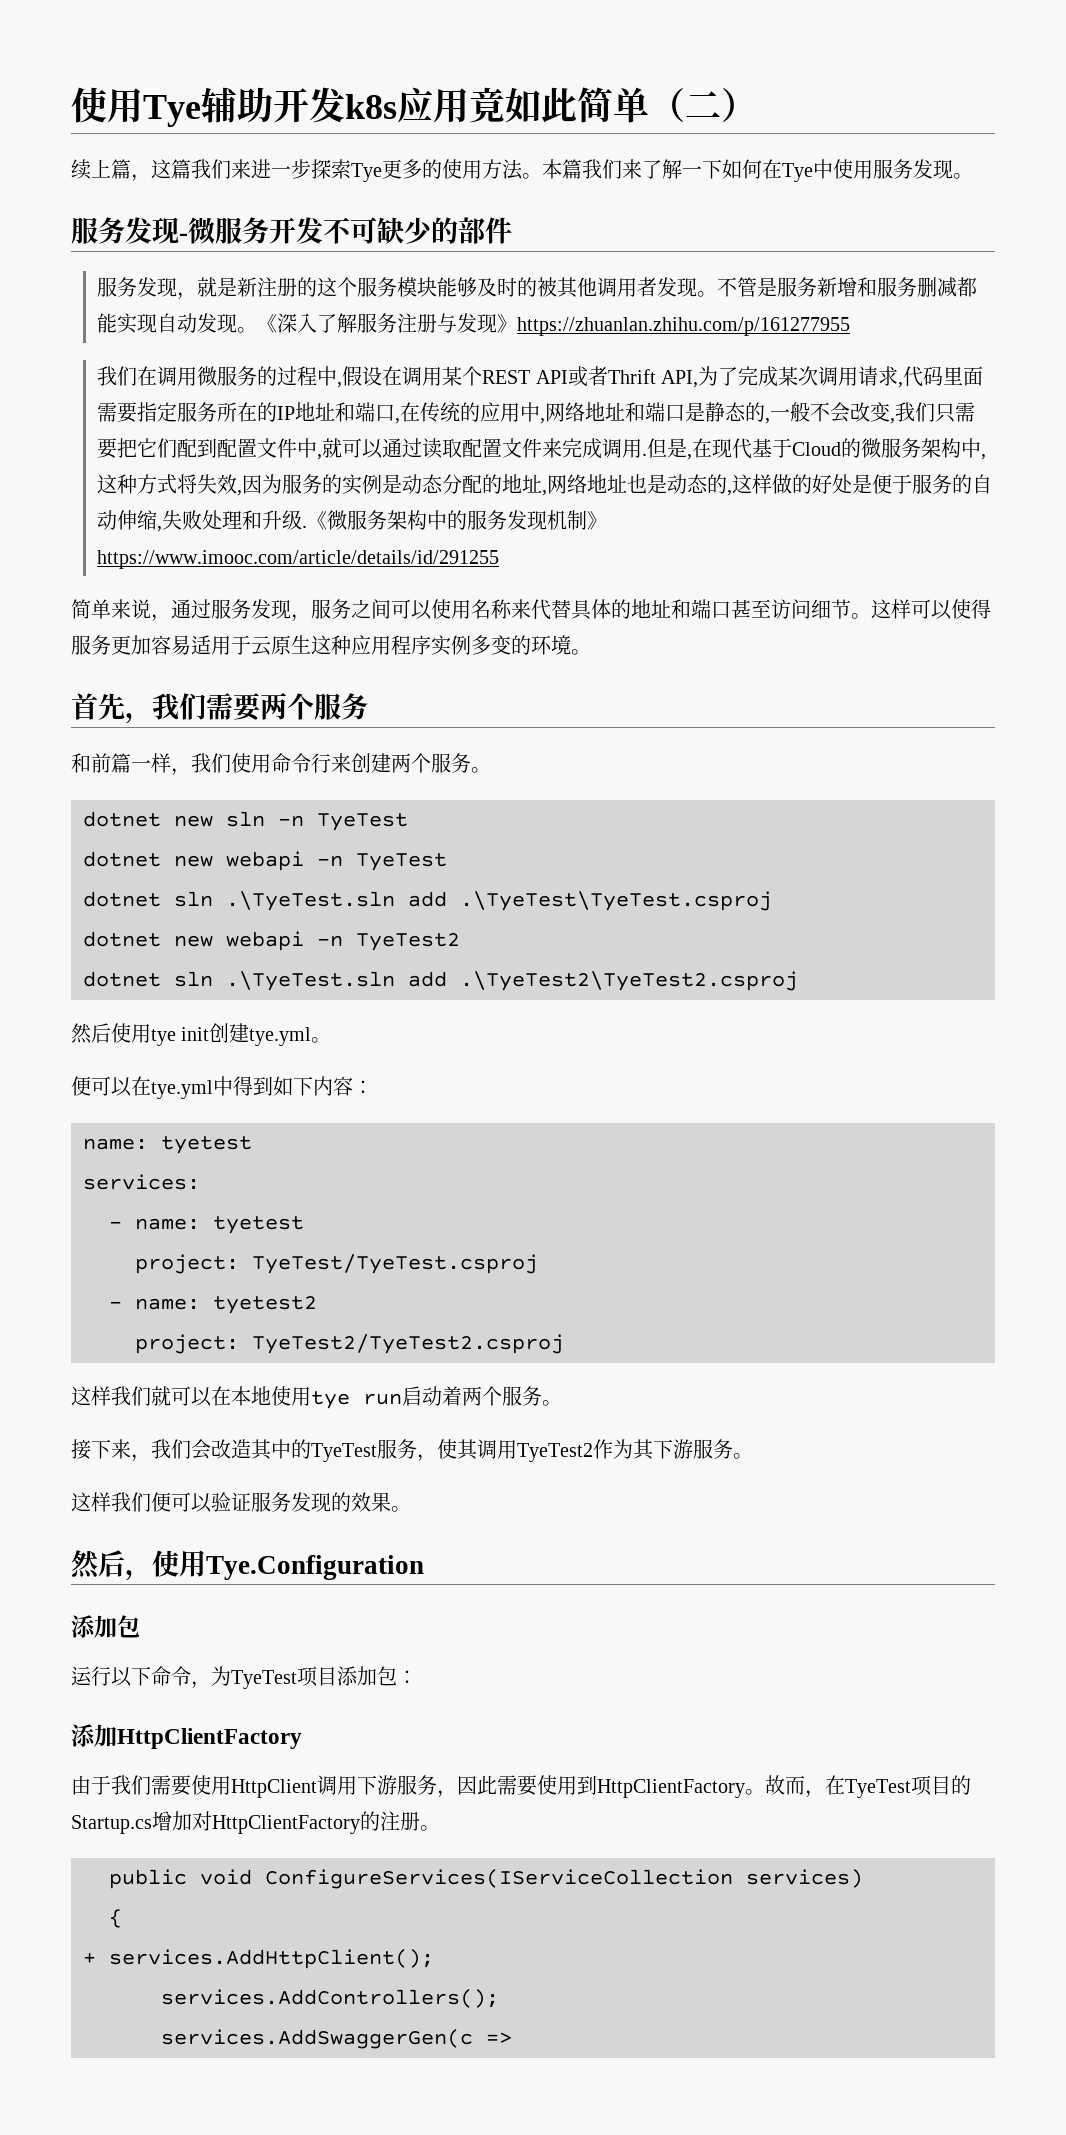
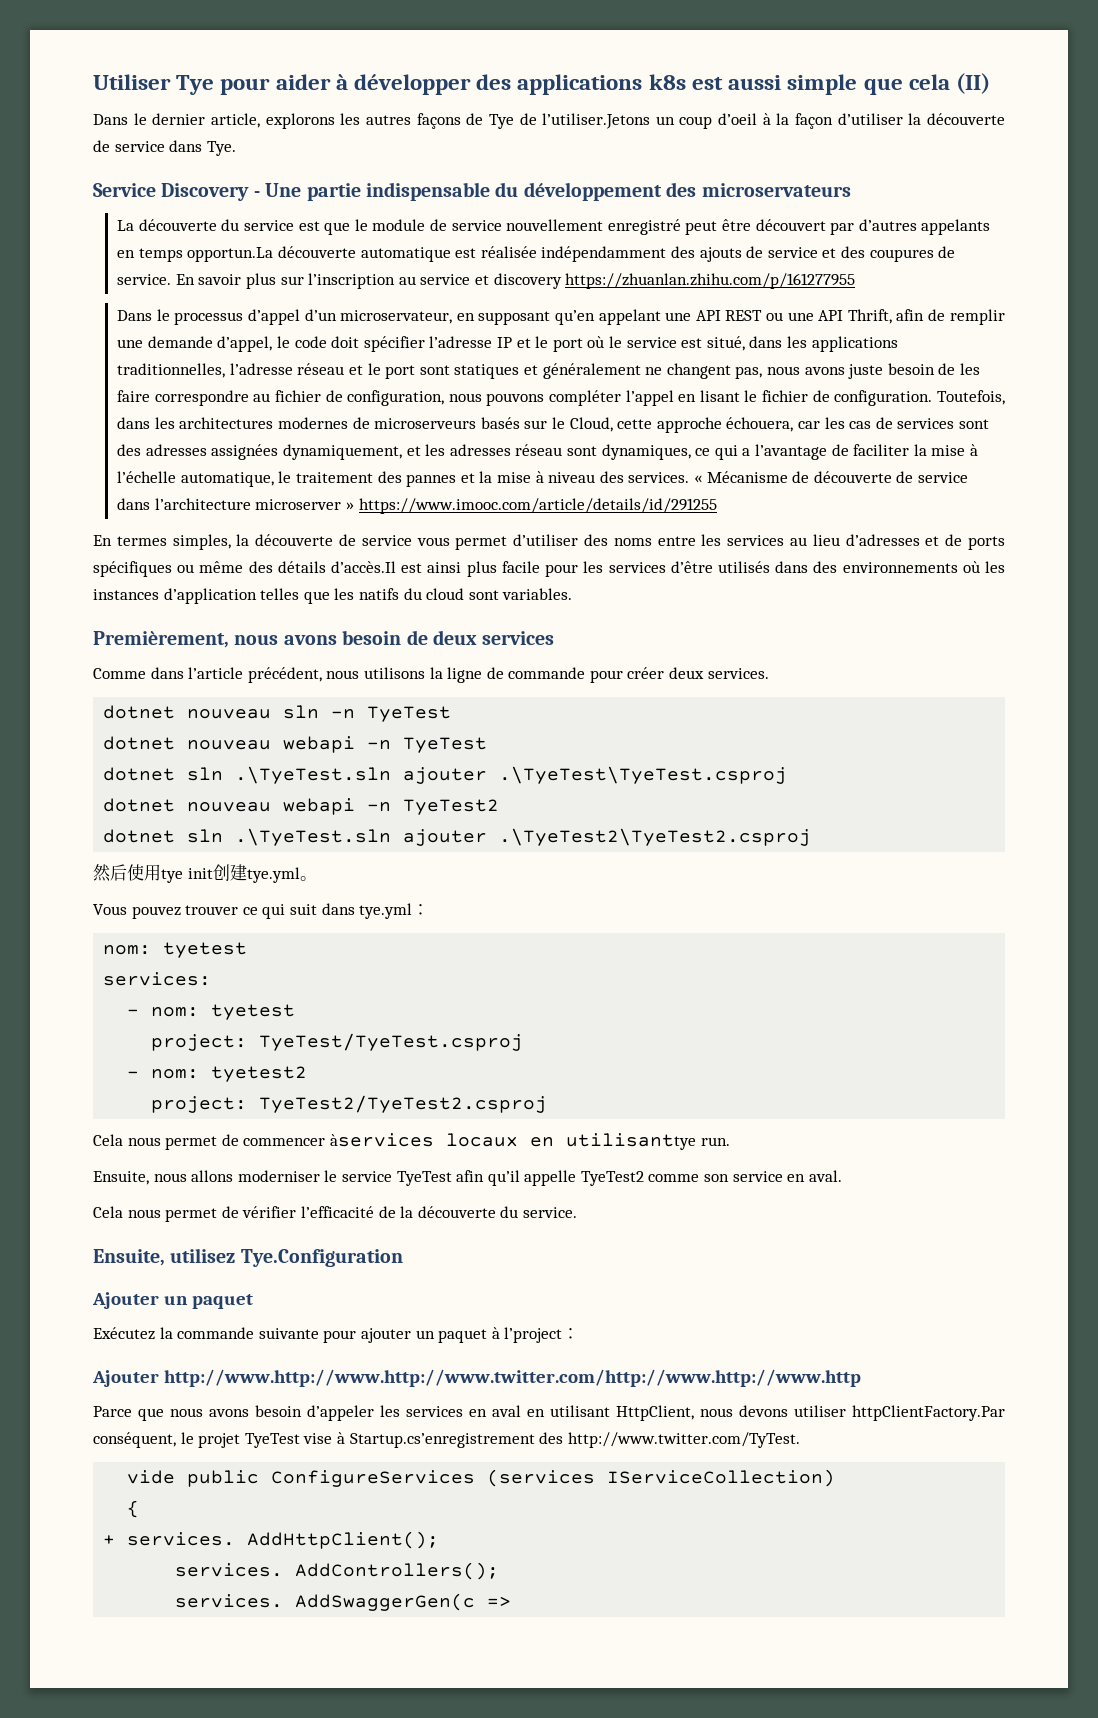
- 使用Tye辅助开发k8s应用竟如此简单（二）
- 续上篇，这篇我们来进一步探索Tye更多的使用方法。本篇我们来了解一下如何在Tye中使用服务发现。
- 服务发现-微服务开发不可缺少的部件
- 服务发现，就是新注册的这个服务模块能够及时的被其他调用者发现。不管是服务新增和服务删减都能实现自动发现。《深入了解服务注册与发现》https://zhuanlan.zhihu.com/p/161277955
- 我们在调用微服务的过程中,假设在调用某个REST API或者Thrift API,为了完成某次调用请求,代码里面需要指定服务所在的IP地址和端口,在传统的应用中,网络地址和端口是静态的,一般不会改变,我们只需要把它们配到配置文件中,就可以通过读取配置文件来完成调用.但是,在现代基于Cloud的微服务架构中,这种方式将失效,因为服务的实例是动态分配的地址,网络地址也是动态的,这样做的好处是便于服务的自动伸缩,失败处理和升级.《微服务架构中的服务发现机制》https://www.imooc.com/article/details/id/291255
- 简单来说，通过服务发现，服务之间可以使用名称来代替具体的地址和端口甚至访问细节。这样可以使得服务更加容易适用于云原生这种应用程序实例多变的环境。
- 首先，我们需要两个服务
- 和前篇一样，我们使用命令行来创建两个服务。
- dotnet new sln -n TyeTest
+ Utiliser Tye pour aider à développer des applications k8s est aussi simple que cela (II)
+ Dans le dernier article, explorons les autres façons de Tye de l’utiliser.Jetons un coup d’oeil à la façon d’utiliser la découverte de service dans Tye.
+ Service Discovery - Une partie indispensable du développement des microservateurs
+ La découverte du service est que le module de service nouvellement enregistré peut être découvert par d’autres appelants en temps opportun.La découverte automatique est réalisée indépendamment des ajouts de service et des coupures de service. En savoir plus sur l’inscription au service et discovery https://zhuanlan.zhihu.com/p/161277955
+ Dans le processus d’appel d’un microservateur, en supposant qu’en appelant une API REST ou une API Thrift, afin de remplir une demande d’appel, le code doit spécifier l’adresse IP et le port où le service est situé, dans les applications traditionnelles, l’adresse réseau et le port sont statiques et généralement ne changent pas, nous avons juste besoin de les faire correspondre au fichier de configuration, nous pouvons compléter l’appel en lisant le fichier de configuration. Toutefois, dans les architectures modernes de microserveurs basés sur le Cloud, cette approche échouera, car les cas de services sont des adresses assignées dynamiquement, et les adresses réseau sont dynamiques, ce qui a l’avantage de faciliter la mise à l’échelle automatique, le traitement des pannes et la mise à niveau des services. « Mécanisme de découverte de service dans l’architecture microserver » https://www.imooc.com/article/details/id/291255
+ En termes simples, la découverte de service vous permet d’utiliser des noms entre les services au lieu d’adresses et de ports spécifiques ou même des détails d’accès.Il est ainsi plus facile pour les services d’être utilisés dans des environnements où les instances d’application telles que les natifs du cloud sont variables.
+ Premièrement, nous avons besoin de deux services
+ Comme dans l’article précédent, nous utilisons la ligne de commande pour créer deux services.
+ dotnet nouveau sln -n TyeTest
- dotnet new webapi -n TyeTest
+ dotnet nouveau webapi -n TyeTest
- dotnet sln .\TyeTest.sln add .\TyeTest\TyeTest.csproj
+ dotnet sln .\TyeTest.sln ajouter .\TyeTest\TyeTest.csproj
- dotnet new webapi -n TyeTest2
+ dotnet nouveau webapi -n TyeTest2
- dotnet sln .\TyeTest.sln add .\TyeTest2\TyeTest2.csproj
+ dotnet sln .\TyeTest.sln ajouter .\TyeTest2\TyeTest2.csproj
- 便可以在tye.yml中得到如下内容：
- name: tyetest
+ Vous pouvez trouver ce qui suit dans tye.yml：
+ nom: tyetest
- - name: tyetest
+ - nom: tyetest
- - name: tyetest2
+ - nom: tyetest2
- 这样我们就可以在本地使用tye run启动着两个服务。
- 接下来，我们会改造其中的TyeTest服务，使其调用TyeTest2作为其下游服务。
- 这样我们便可以验证服务发现的效果。
- 然后，使用Tye.Configuration
- 添加包
- 运行以下命令，为TyeTest项目添加包：
- 添加HttpClientFactory
- 由于我们需要使用HttpClient调用下游服务，因此需要使用到HttpClientFactory。故而，在TyeTest项目的Startup.cs增加对HttpClientFactory的注册。
- public void ConfigureServices(IServiceCollection services)
+ Cela nous permet de commencer àservices locaux en utilisanttye run.
+ Ensuite, nous allons moderniser le service TyeTest afin qu’il appelle TyeTest2 comme son service en aval.
+ Cela nous permet de vérifier l’efficacité de la découverte du service.
+ Ensuite, utilisez Tye.Configuration
+ Ajouter un paquet
+ Exécutez la commande suivante pour ajouter un paquet à l’project：
+ Ajouter http://www.http://www.http://www.twitter.com/http://www.http://www.http
+ Parce que nous avons besoin d’appeler les services en aval en utilisant HttpClient, nous devons utiliser httpClientFactory.Par conséquent, le projet TyeTest vise à Startup.cs’enregistrement des http://www.twitter.com/TyTest.
+ vide public ConfigureServices (services IServiceCollection)
  {
- + services.AddHttpClient();
- services.AddControllers();
- services.AddSwaggerGen(c =>
+ + services. AddHttpClient();
+ services. AddControllers();
+ services. AddSwaggerGen(c =>

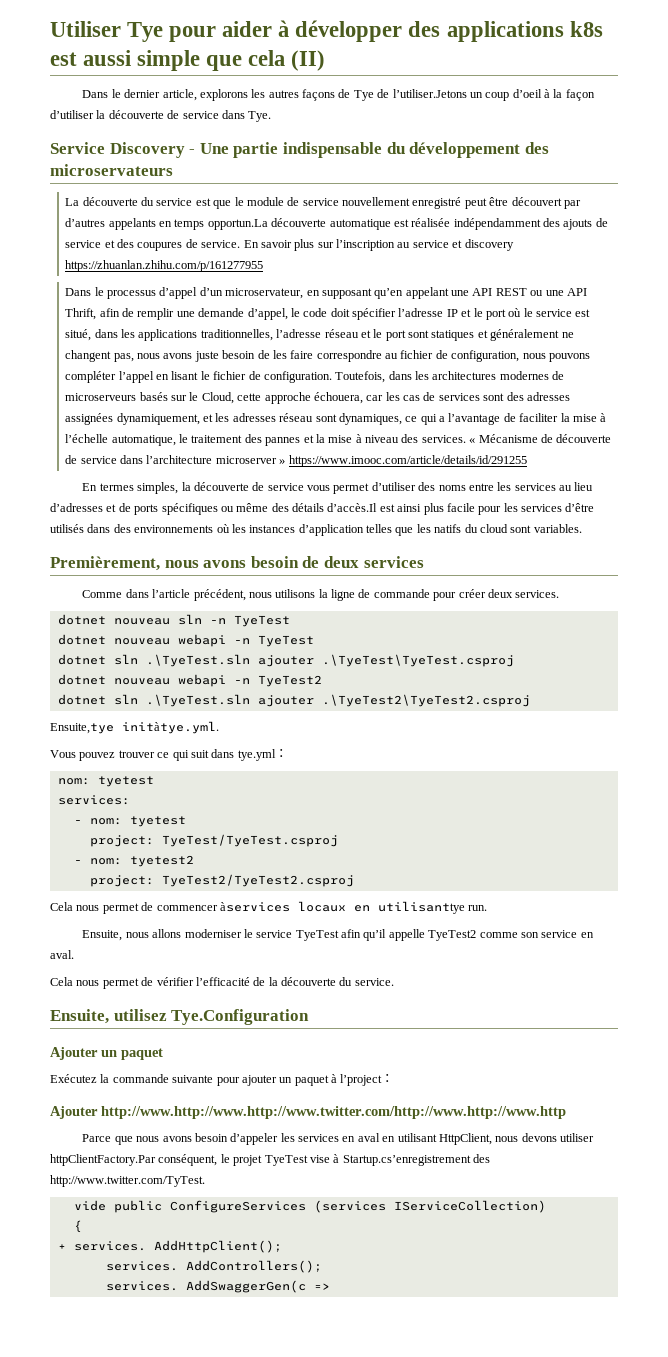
- 然后使用tye init创建tye.yml。
+ Ensuite,tye initàtye.yml.

